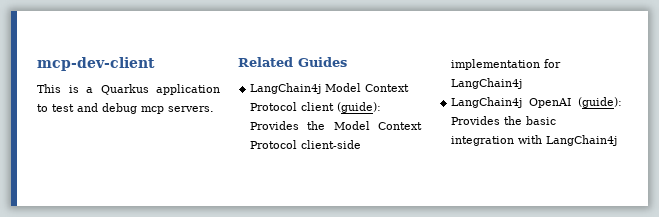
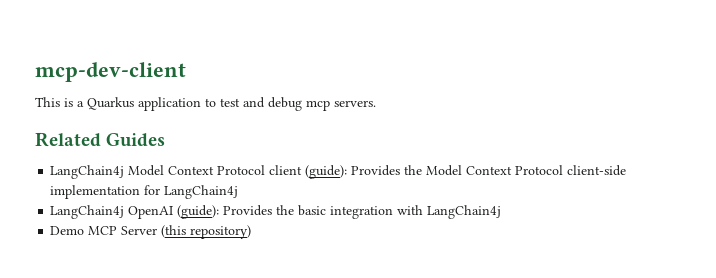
+ Demo MCP Server (this repository)

